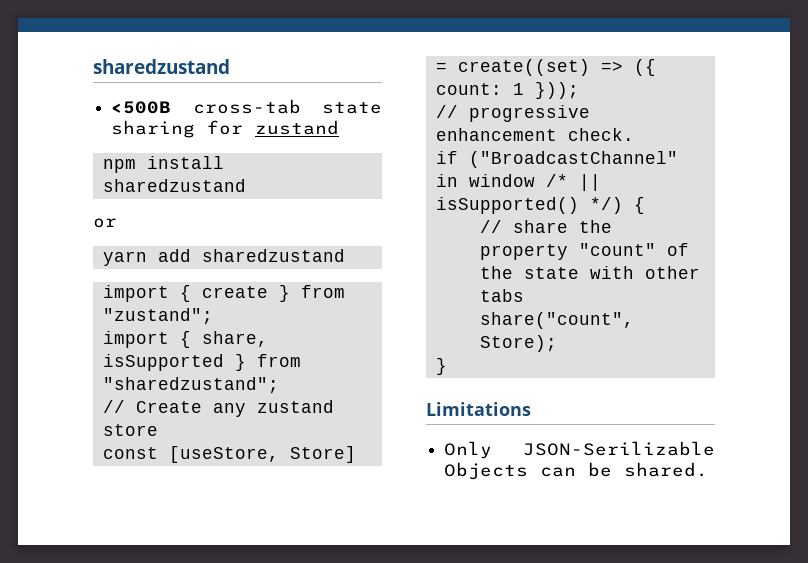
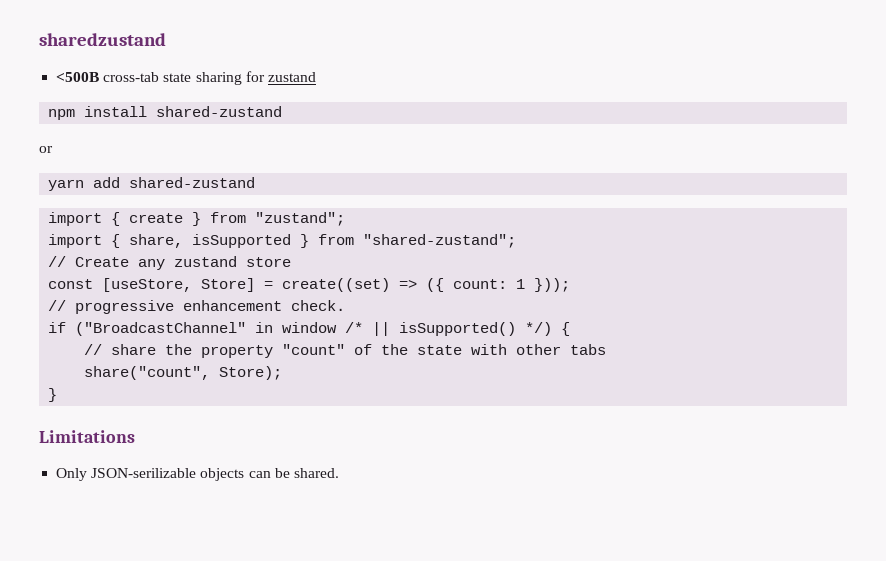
- npm install sharedzustand
+ npm install shared-zustand
- yarn add sharedzustand
+ yarn add shared-zustand
- import { share, isSupported } from "sharedzustand";
+ import { share, isSupported } from "shared-zustand";
- Only JSON-Serilizable Objects can be shared.
+ Only JSON-serilizable objects can be shared.

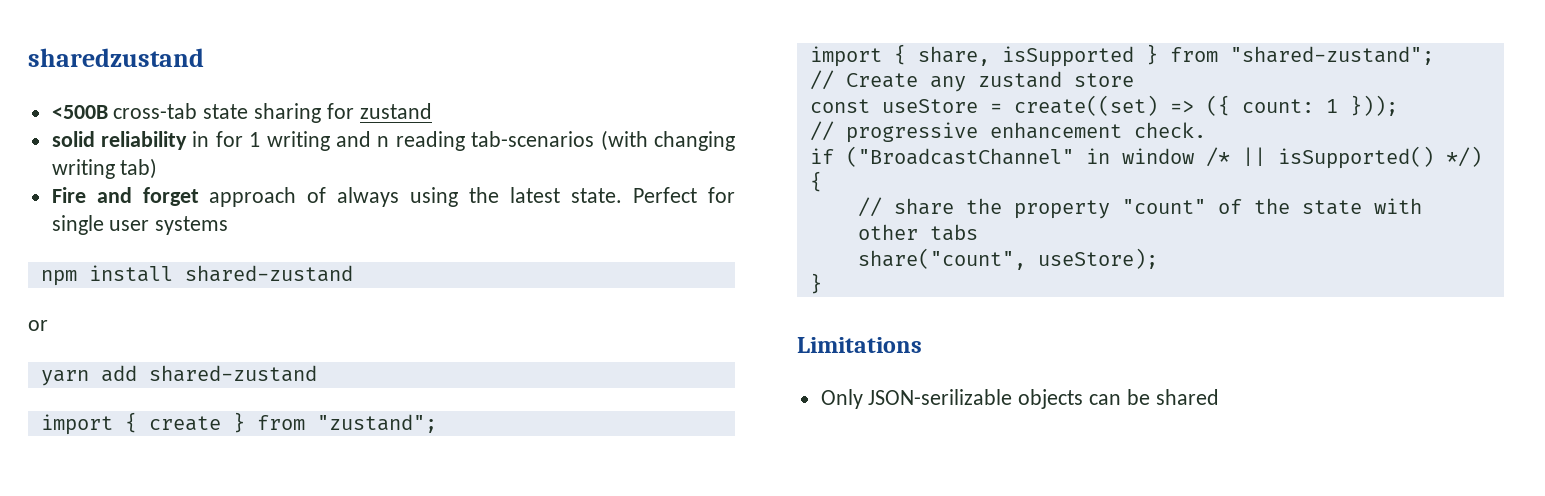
+ solid reliability in for 1 writing and n reading tab-scenarios (with changing writing tab)
+ Fire and forget approach of always using the latest state. Perfect for single user systems
- const [useStore, Store] = create((set) => ({ count: 1 }));
+ const useStore = create((set) => ({ count: 1 }));
- share("count", Store);
+ share("count", useStore);
- Only JSON-serilizable objects can be shared.
+ Only JSON-serilizable objects can be shared

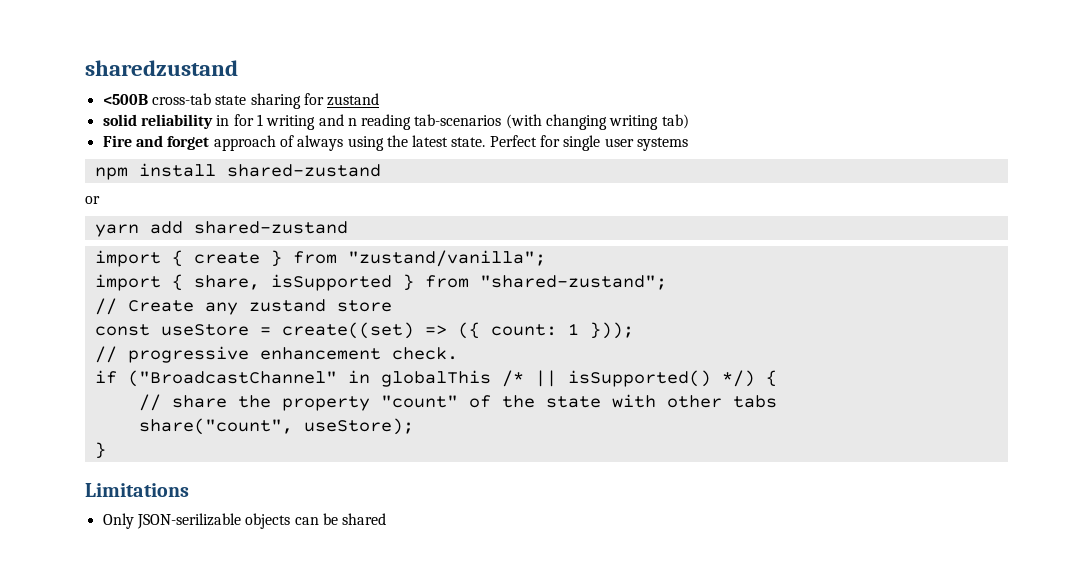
- import { create } from "zustand";
+ import { create } from "zustand/vanilla";
- if ("BroadcastChannel" in window /* || isSupported() */) {
+ if ("BroadcastChannel" in globalThis /* || isSupported() */) {

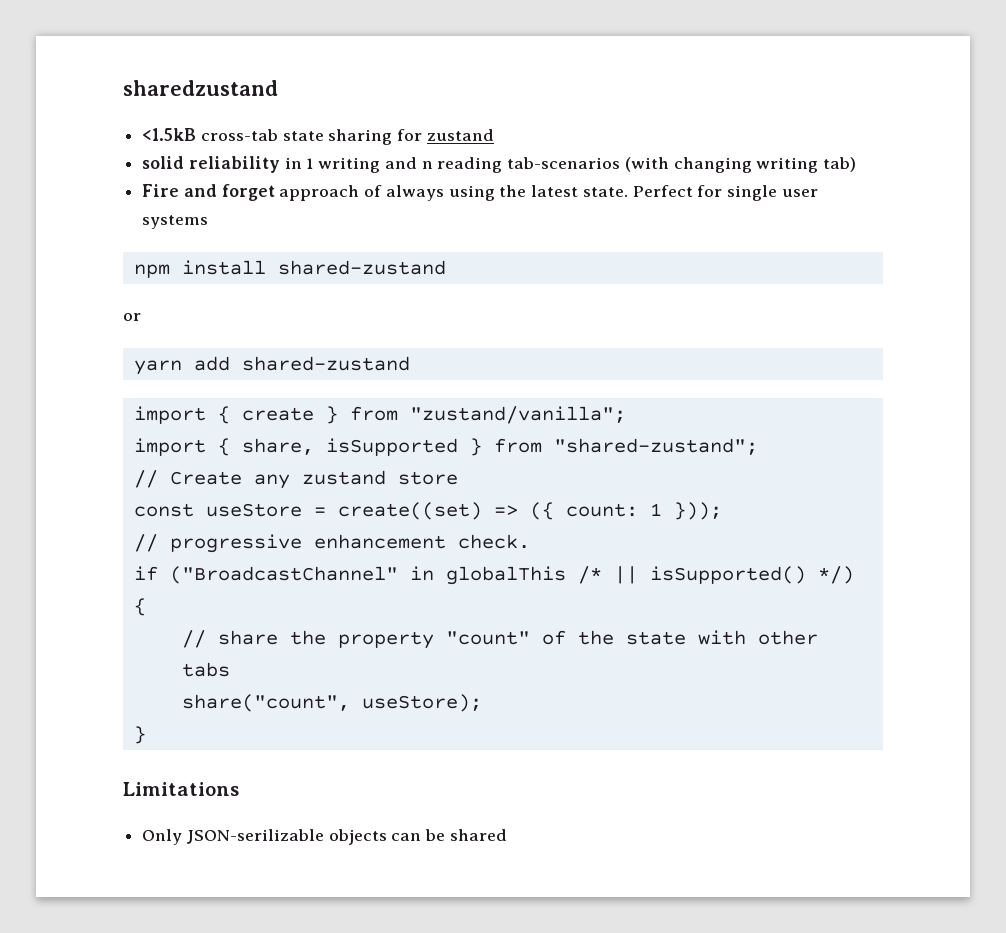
- <500B cross-tab state sharing for zustand
+ <1.5kB cross-tab state sharing for zustand
- solid reliability in for 1 writing and n reading tab-scenarios (with changing writing tab)
+ solid reliability in 1 writing and n reading tab-scenarios (with changing writing tab)

